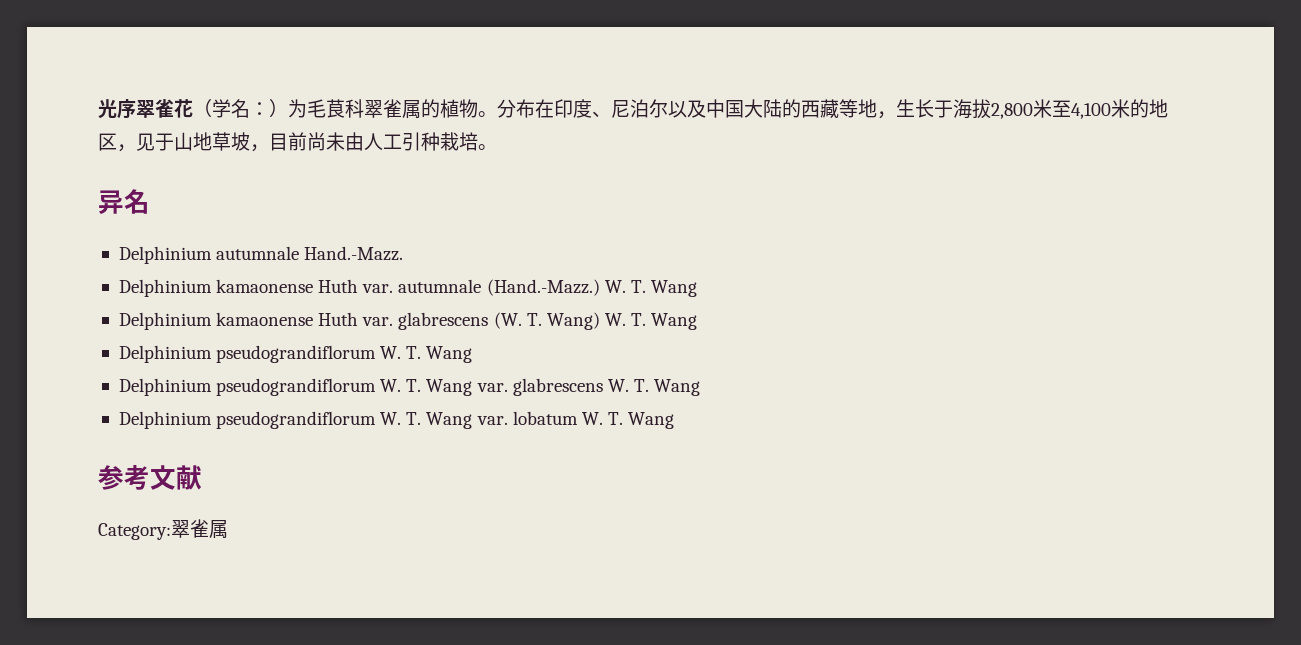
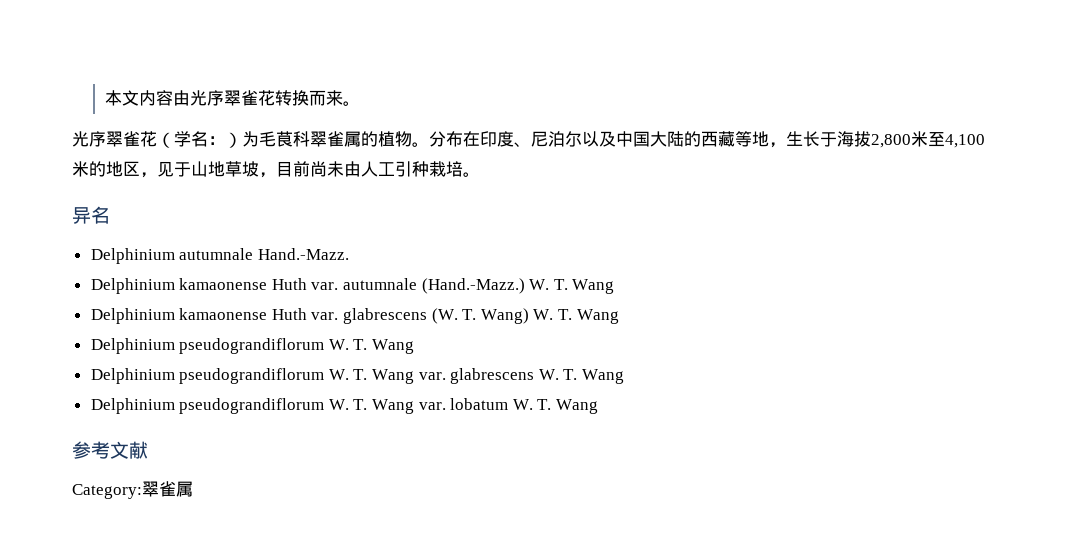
+ 本文内容由光序翠雀花转换而来。

